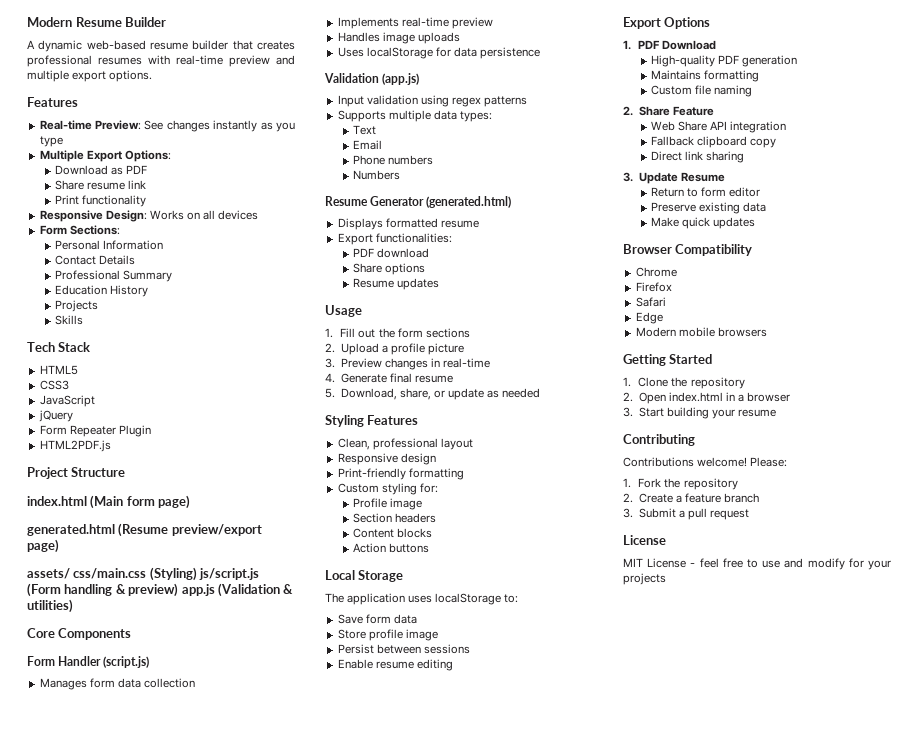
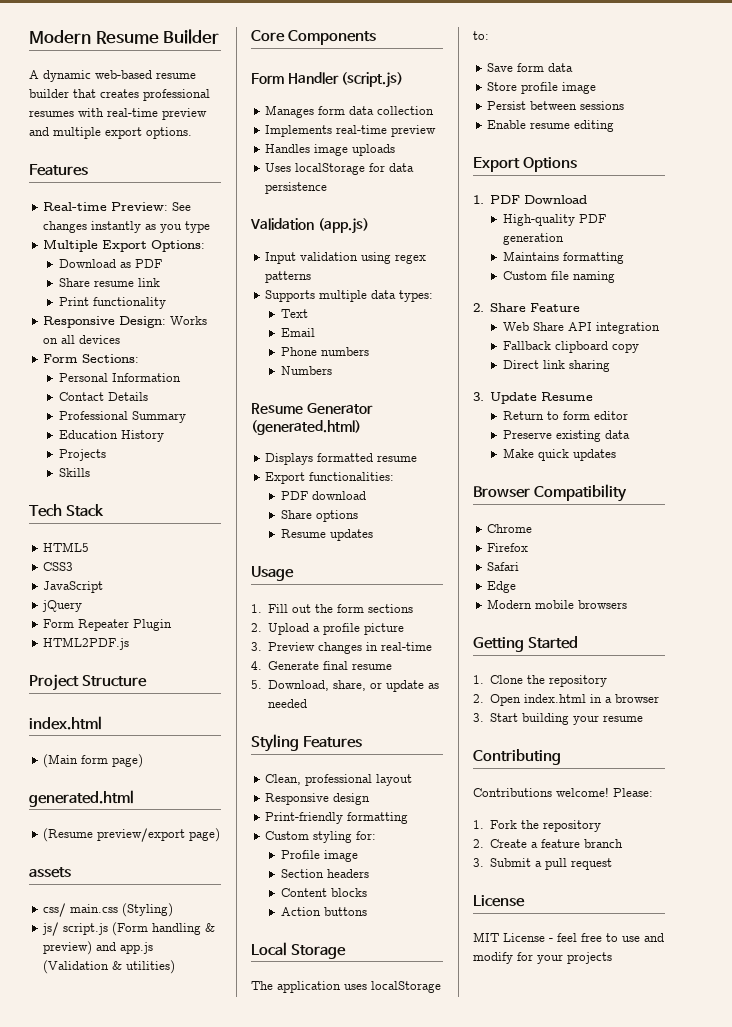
  Project Structure
- index.html (Main form page)
+ index.html
+ (Main form page)
- generated.html (Resume preview/export page)
+ generated.html
+ (Resume preview/export page)
- assets/ css/main.css (Styling) js/script.js (Form handling & preview) app.js (Validation & utilities)
+ assets
+ css/ main.css (Styling)
+ js/ script.js (Form handling & preview) and app.js (Validation & utilities)

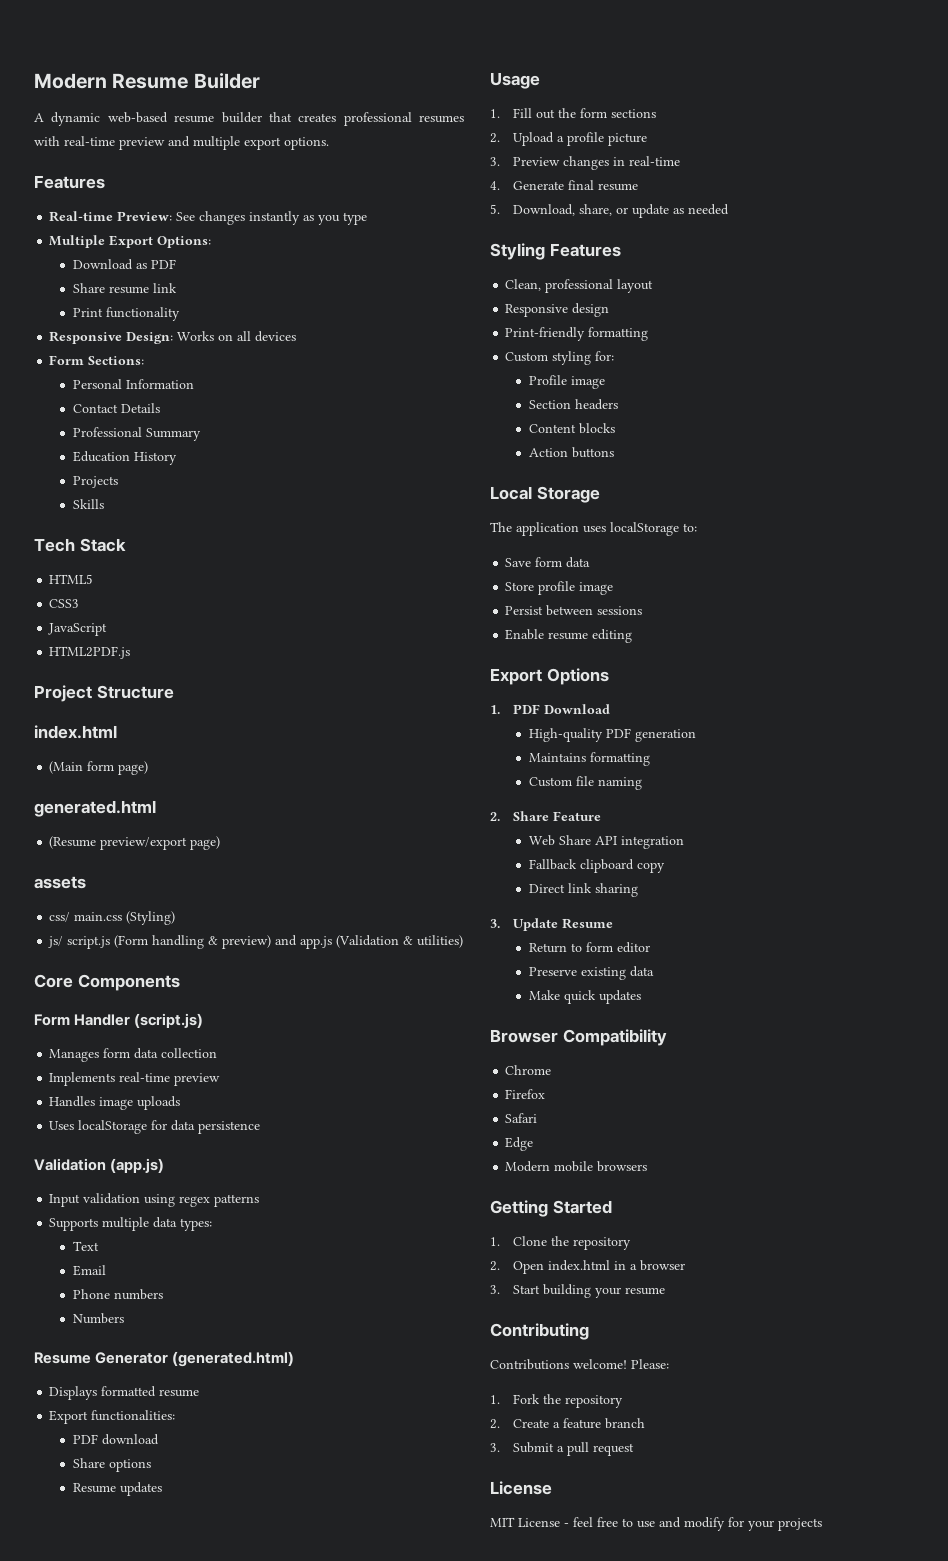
- jQuery
- Form Repeater Plugin

